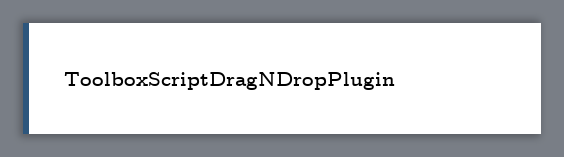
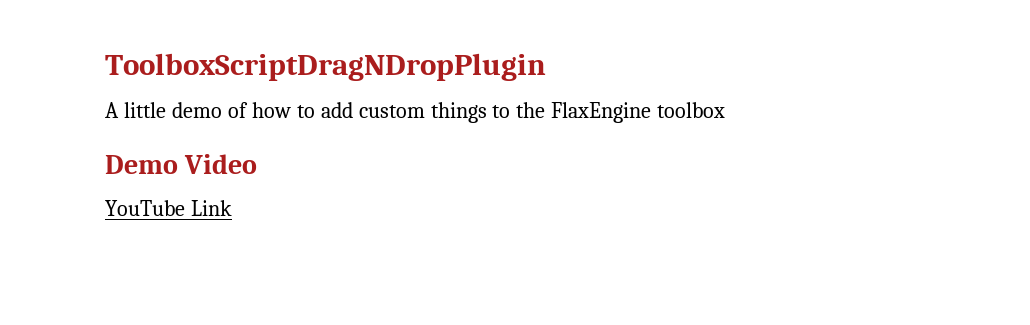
+ A little demo of how to add custom things to the FlaxEngine toolbox
+ Demo Video
+ YouTube Link

